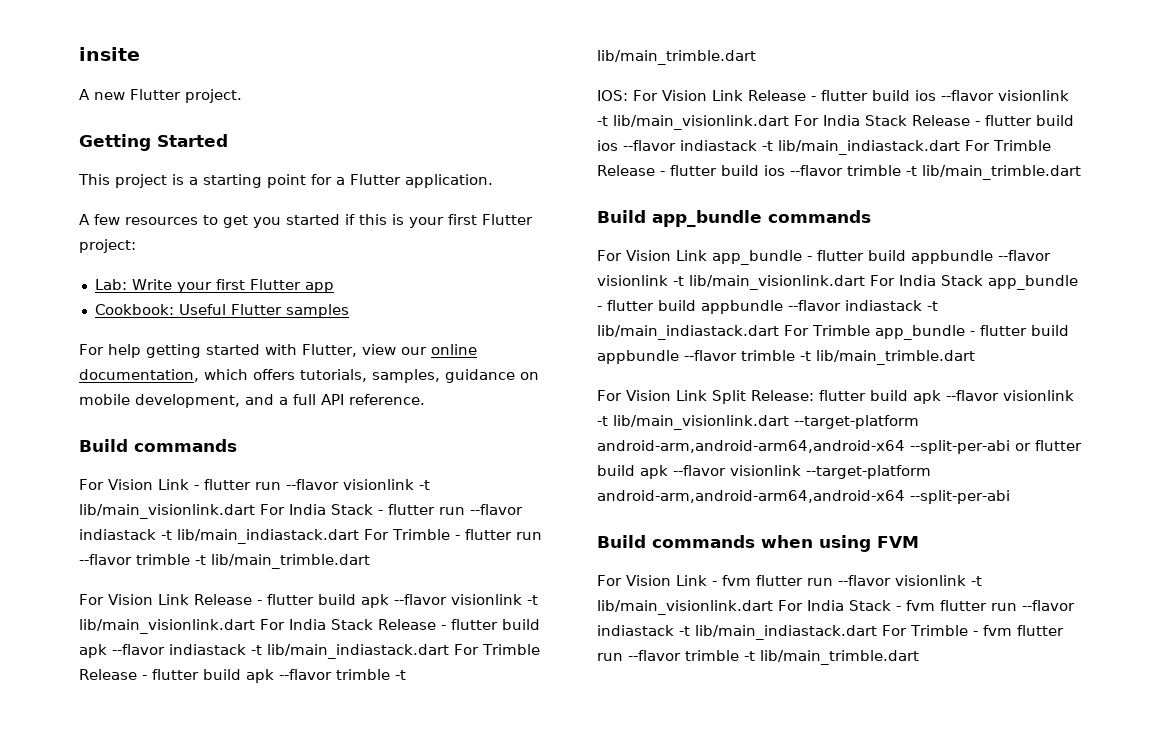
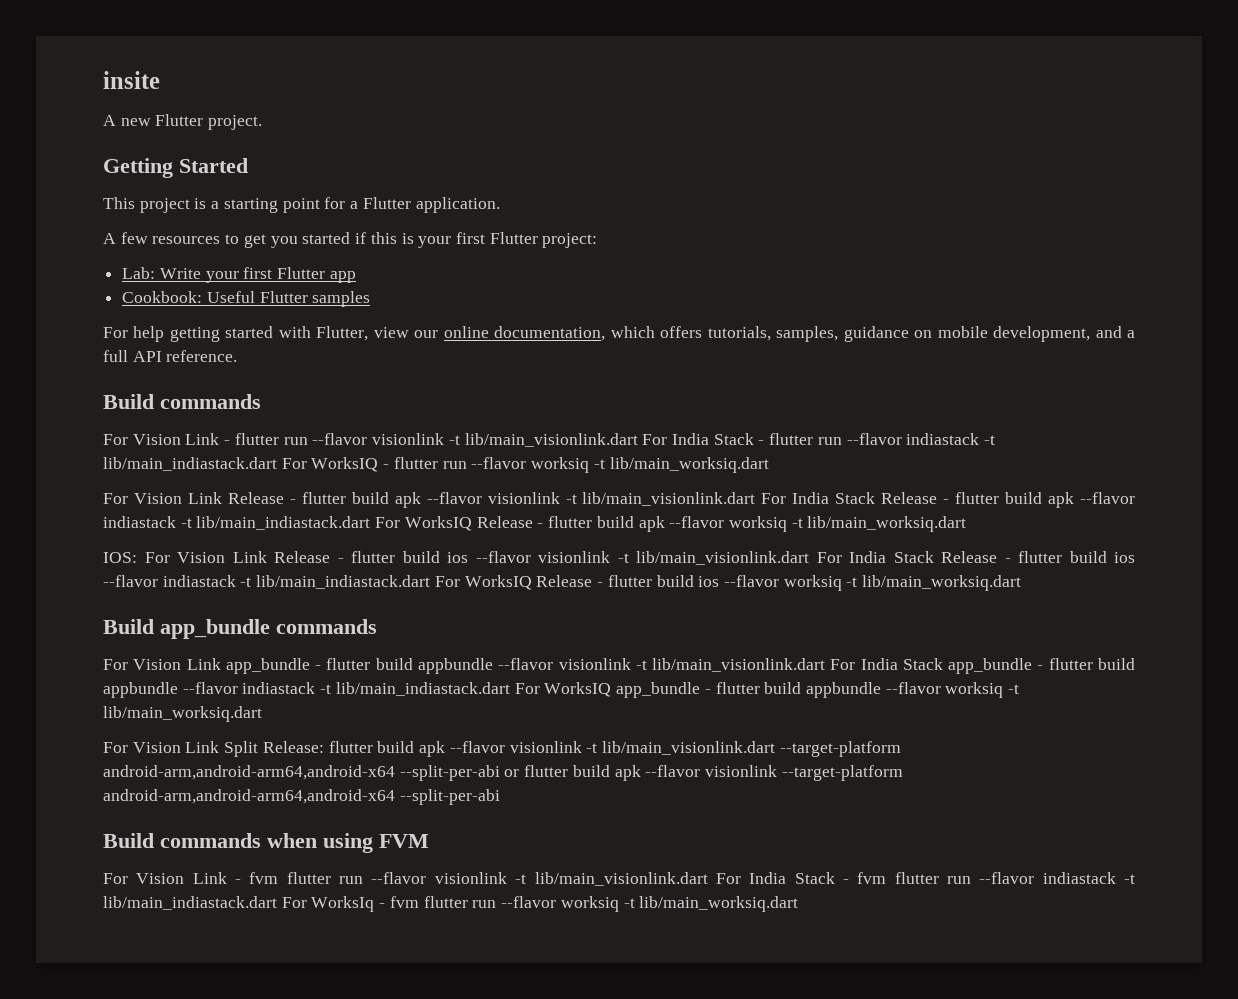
- For Vision Link - flutter run --flavor visionlink -t lib/main_visionlink.dart For India Stack - flutter run --flavor indiastack -t lib/main_indiastack.dart For Trimble - flutter run --flavor trimble -t lib/main_trimble.dart
+ For Vision Link - flutter run --flavor visionlink -t lib/main_visionlink.dart For India Stack - flutter run --flavor indiastack -t lib/main_indiastack.dart For WorksIQ - flutter run --flavor worksiq -t lib/main_worksiq.dart
- For Vision Link Release - flutter build apk --flavor visionlink -t lib/main_visionlink.dart For India Stack Release - flutter build apk --flavor indiastack -t lib/main_indiastack.dart For Trimble Release - flutter build apk --flavor trimble -t lib/main_trimble.dart
+ For Vision Link Release - flutter build apk --flavor visionlink -t lib/main_visionlink.dart For India Stack Release - flutter build apk --flavor indiastack -t lib/main_indiastack.dart For WorksIQ Release - flutter build apk --flavor worksiq -t lib/main_worksiq.dart
- IOS: For Vision Link Release - flutter build ios --flavor visionlink -t lib/main_visionlink.dart For India Stack Release - flutter build ios --flavor indiastack -t lib/main_indiastack.dart For Trimble Release - flutter build ios --flavor trimble -t lib/main_trimble.dart
+ IOS: For Vision Link Release - flutter build ios --flavor visionlink -t lib/main_visionlink.dart For India Stack Release - flutter build ios --flavor indiastack -t lib/main_indiastack.dart For WorksIQ Release - flutter build ios --flavor worksiq -t lib/main_worksiq.dart
- For Vision Link app_bundle - flutter build appbundle --flavor visionlink -t lib/main_visionlink.dart For India Stack app_bundle - flutter build appbundle --flavor indiastack -t lib/main_indiastack.dart For Trimble app_bundle - flutter build appbundle --flavor trimble -t lib/main_trimble.dart
+ For Vision Link app_bundle - flutter build appbundle --flavor visionlink -t lib/main_visionlink.dart For India Stack app_bundle - flutter build appbundle --flavor indiastack -t lib/main_indiastack.dart For WorksIQ app_bundle - flutter build appbundle --flavor worksiq -t lib/main_worksiq.dart
- For Vision Link - fvm flutter run --flavor visionlink -t lib/main_visionlink.dart For India Stack - fvm flutter run --flavor indiastack -t lib/main_indiastack.dart For Trimble - fvm flutter run --flavor trimble -t lib/main_trimble.dart
+ For Vision Link - fvm flutter run --flavor visionlink -t lib/main_visionlink.dart For India Stack - fvm flutter run --flavor indiastack -t lib/main_indiastack.dart For WorksIq - fvm flutter run --flavor worksiq -t lib/main_worksiq.dart

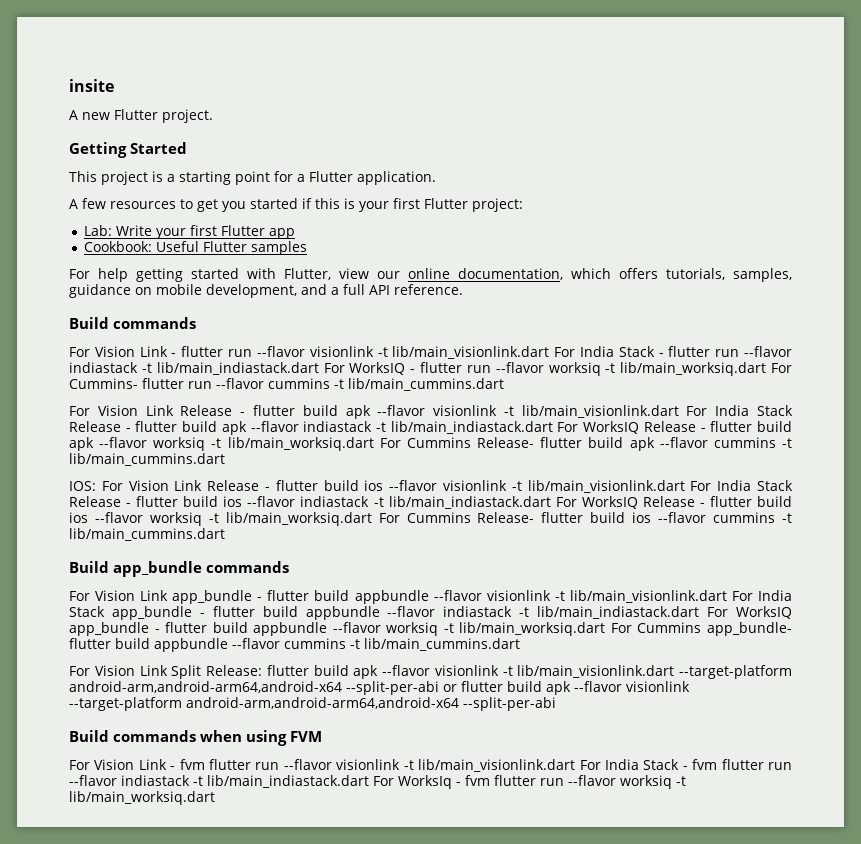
- For Vision Link - flutter run --flavor visionlink -t lib/main_visionlink.dart For India Stack - flutter run --flavor indiastack -t lib/main_indiastack.dart For WorksIQ - flutter run --flavor worksiq -t lib/main_worksiq.dart
+ For Vision Link - flutter run --flavor visionlink -t lib/main_visionlink.dart For India Stack - flutter run --flavor indiastack -t lib/main_indiastack.dart For WorksIQ - flutter run --flavor worksiq -t lib/main_worksiq.dart For Cummins- flutter run --flavor cummins -t lib/main_cummins.dart
- For Vision Link Release - flutter build apk --flavor visionlink -t lib/main_visionlink.dart For India Stack Release - flutter build apk --flavor indiastack -t lib/main_indiastack.dart For WorksIQ Release - flutter build apk --flavor worksiq -t lib/main_worksiq.dart
+ For Vision Link Release - flutter build apk --flavor visionlink -t lib/main_visionlink.dart For India Stack Release - flutter build apk --flavor indiastack -t lib/main_indiastack.dart For WorksIQ Release - flutter build apk --flavor worksiq -t lib/main_worksiq.dart For Cummins Release- flutter build apk --flavor cummins -t lib/main_cummins.dart
- IOS: For Vision Link Release - flutter build ios --flavor visionlink -t lib/main_visionlink.dart For India Stack Release - flutter build ios --flavor indiastack -t lib/main_indiastack.dart For WorksIQ Release - flutter build ios --flavor worksiq -t lib/main_worksiq.dart
+ IOS: For Vision Link Release - flutter build ios --flavor visionlink -t lib/main_visionlink.dart For India Stack Release - flutter build ios --flavor indiastack -t lib/main_indiastack.dart For WorksIQ Release - flutter build ios --flavor worksiq -t lib/main_worksiq.dart For Cummins Release- flutter build ios --flavor cummins -t lib/main_cummins.dart
- For Vision Link app_bundle - flutter build appbundle --flavor visionlink -t lib/main_visionlink.dart For India Stack app_bundle - flutter build appbundle --flavor indiastack -t lib/main_indiastack.dart For WorksIQ app_bundle - flutter build appbundle --flavor worksiq -t lib/main_worksiq.dart
+ For Vision Link app_bundle - flutter build appbundle --flavor visionlink -t lib/main_visionlink.dart For India Stack app_bundle - flutter build appbundle --flavor indiastack -t lib/main_indiastack.dart For WorksIQ app_bundle - flutter build appbundle --flavor worksiq -t lib/main_worksiq.dart For Cummins app_bundle- flutter build appbundle --flavor cummins -t lib/main_cummins.dart

